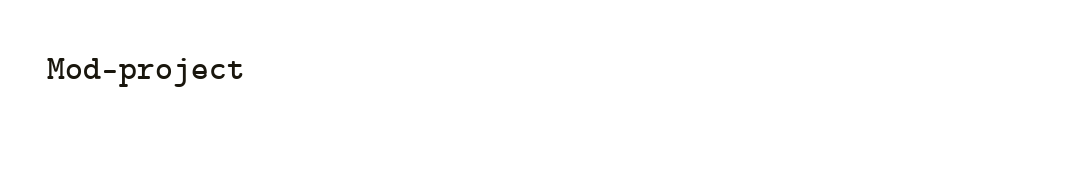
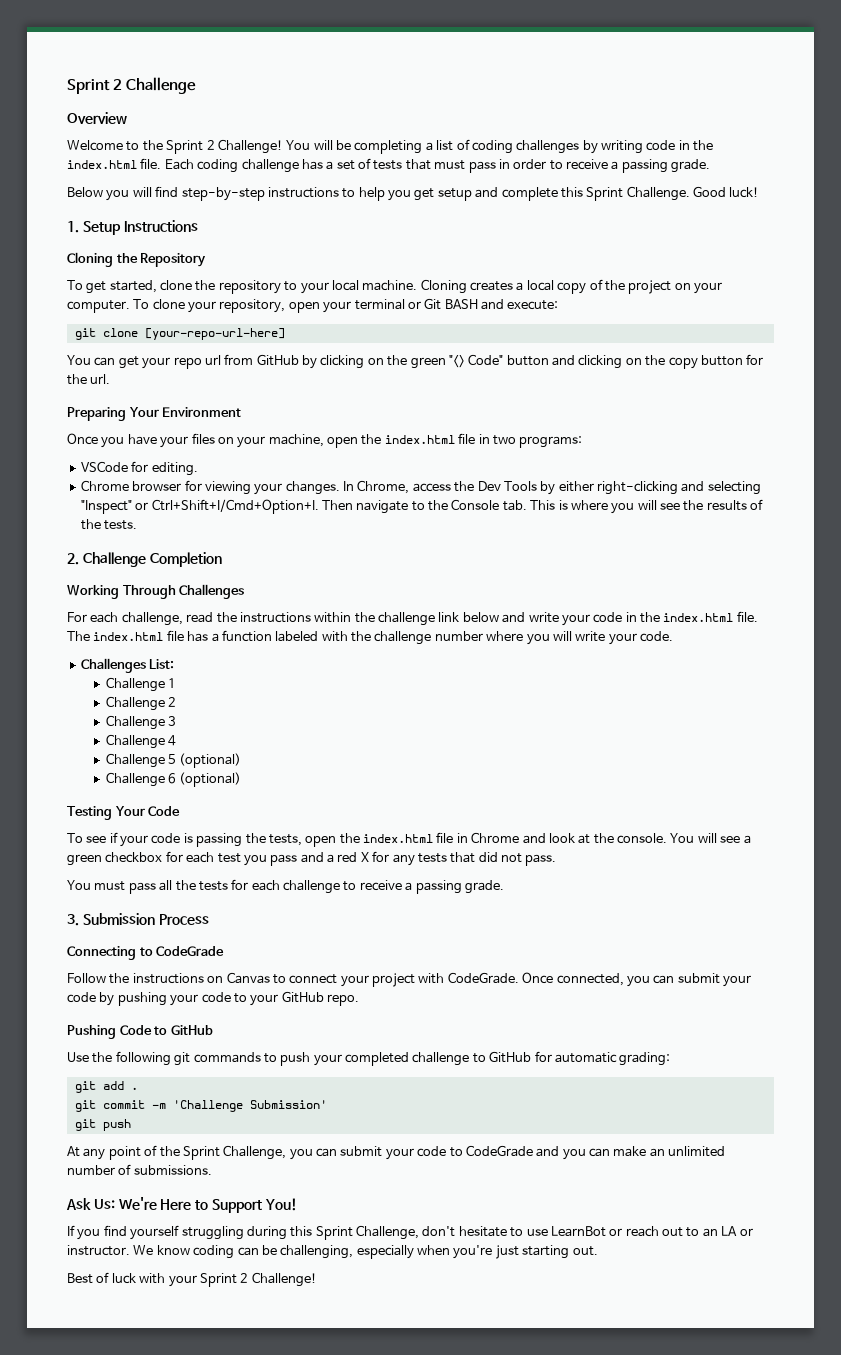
- Mod-project
+ Sprint 2 Challenge
+ Overview
+ Welcome to the Sprint 2 Challenge! You will be completing a list of coding challenges by writing code in the index.html file. Each coding challenge has a set of tests that must pass in order to receive a passing grade.
+ Below you will find step-by-step instructions to help you get setup and complete this Sprint Challenge. Good luck!
+ 1. Setup Instructions
+ Cloning the Repository
+ To get started, clone the repository to your local machine. Cloning creates a local copy of the project on your computer. To clone your repository, open your terminal or Git BASH and execute:
+ git clone [your-repo-url-here]
+ You can get your repo url from GitHub by clicking on the green "<> Code" button and clicking on the copy button for the url.
+ Preparing Your Environment
+ Once you have your files on your machine, open the index.html file in two programs:
+ VSCode for editing.
+ Chrome browser for viewing your changes. In Chrome, access the Dev Tools by either right-clicking and selecting "Inspect" or Ctrl+Shift+I/Cmd+Option+I. Then navigate to the Console tab. This is where you will see the results of the tests.
+ 2. Challenge Completion
+ Working Through Challenges
+ For each challenge, read the instructions within the challenge link below and write your code in the index.html file. The index.html file has a function labeled with the challenge number where you will write your code.
+ Challenges List:
+ Challenge 1
+ Challenge 2
+ Challenge 3
+ Challenge 4
+ Challenge 5 (optional)
+ Challenge 6 (optional)
+ Testing Your Code
+ To see if your code is passing the tests, open the index.html file in Chrome and look at the console. You will see a green checkbox for each test you pass and a red X for any tests that did not pass.
+ You must pass all the tests for each challenge to receive a passing grade.
+ 3. Submission Process
+ Connecting to CodeGrade
+ Follow the instructions on Canvas to connect your project with CodeGrade. Once connected, you can submit your code by pushing your code to your GitHub repo.
+ Pushing Code to GitHub
+ Use the following git commands to push your completed challenge to GitHub for automatic grading:
+ git add .
+ git commit -m 'Challenge Submission'
+ git push
+ At any point of the Sprint Challenge, you can submit your code to CodeGrade and you can make an unlimited number of submissions.
+ Ask Us: We're Here to Support You!
+ If you find yourself struggling during this Sprint Challenge, don't hesitate to use LearnBot or reach out to an LA or instructor. We know coding can be challenging, especially when you're just starting out.
+ Best of luck with your Sprint 2 Challenge!

